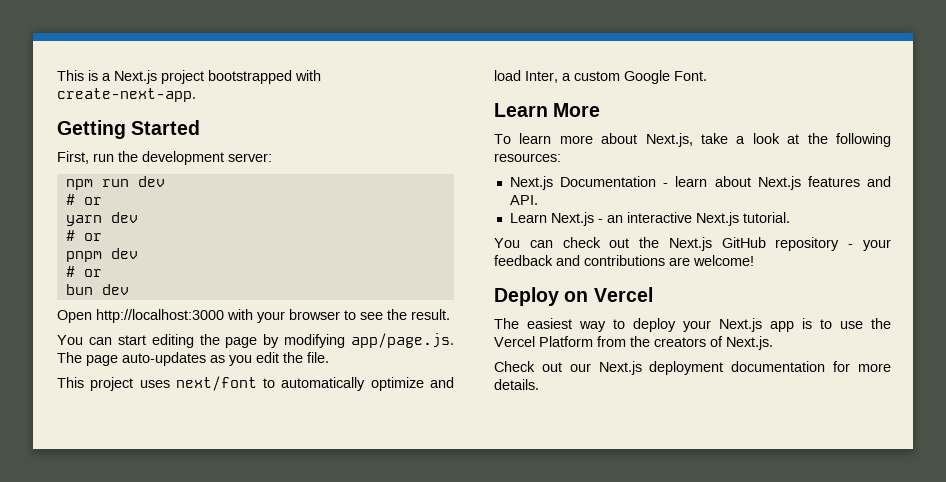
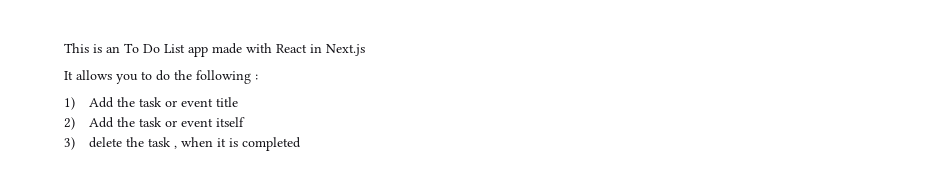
- This is a Next.js project bootstrapped with create-next-app.
- Getting Started
- First, run the development server:
- npm run dev
- # or
- yarn dev
- # or
- pnpm dev
- # or
- bun dev
- Open http://localhost:3000 with your browser to see the result.
- You can start editing the page by modifying app/page.js. The page auto-updates as you edit the file.
- This project uses next/font to automatically optimize and load Inter, a custom Google Font.
- Learn More
- To learn more about Next.js, take a look at the following resources:
- Next.js Documentation - learn about Next.js features and API.
- Learn Next.js - an interactive Next.js tutorial.
- You can check out the Next.js GitHub repository - your feedback and contributions are welcome!
- Deploy on Vercel
- The easiest way to deploy your Next.js app is to use the Vercel Platform from the creators of Next.js.
- Check out our Next.js deployment documentation for more details.
+ This is an To Do List app made with React in Next.js
+ It allows you to do the following :
+ 1) Add the task or event title
+ 2) Add the task or event itself
+ 3) delete the task , when it is completed

